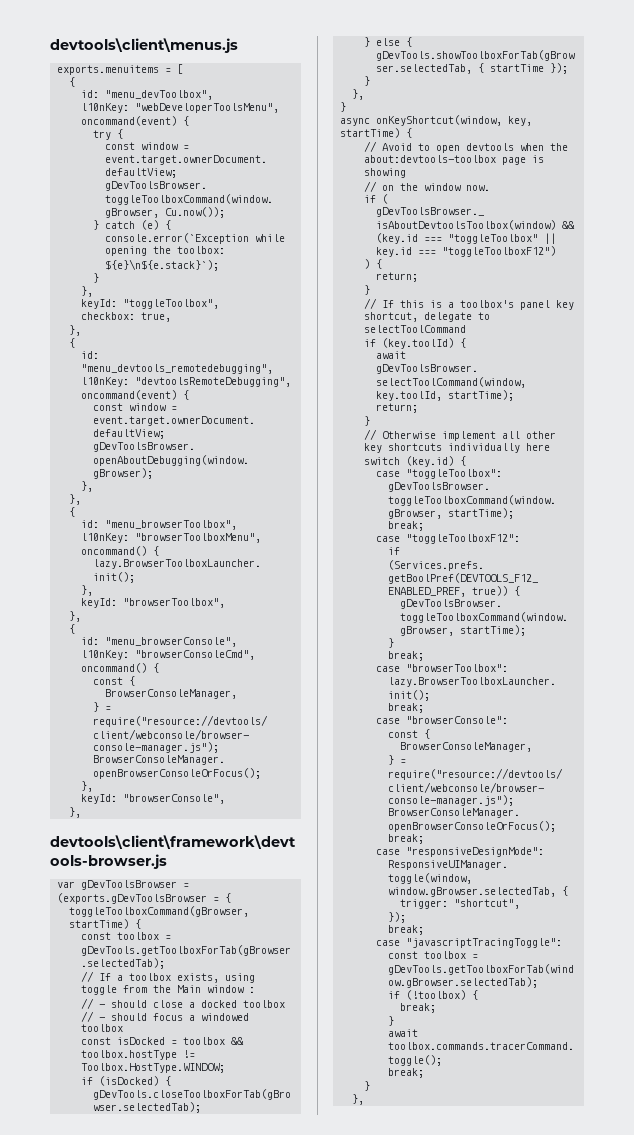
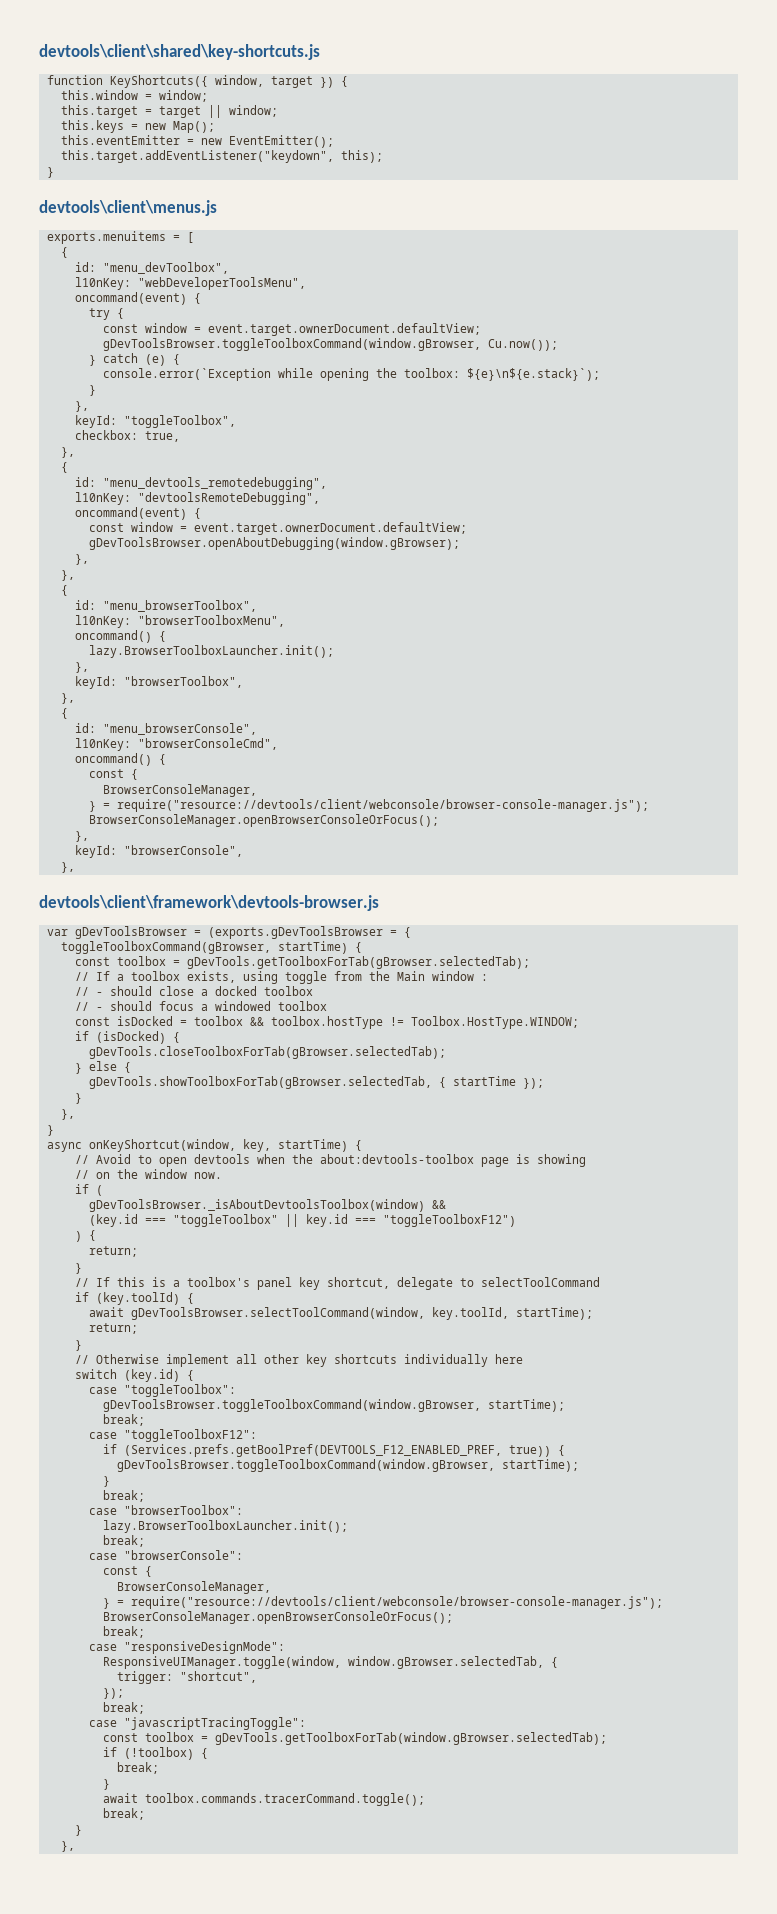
+ devtools\client\shared\key-shortcuts.js
+ function KeyShortcuts({ window, target }) {
+ this.window = window;
+ this.target = target || window;
+ this.keys = new Map();
+ this.eventEmitter = new EventEmitter();
+ this.target.addEventListener("keydown", this);
+ }

